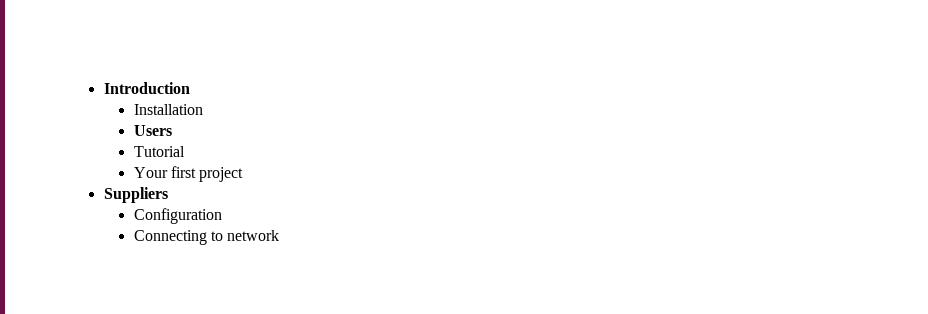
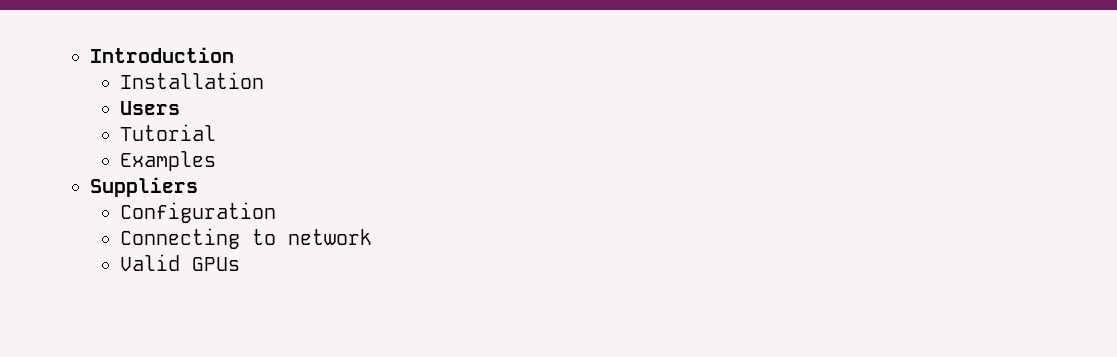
- Your first project
+ Examples
+ Valid GPUs

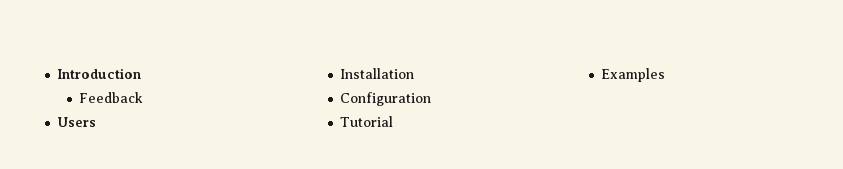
+ Feedback
+ Users
- Users
+ Configuration
- Suppliers
- Configuration
- Connecting to network
- Valid GPUs

